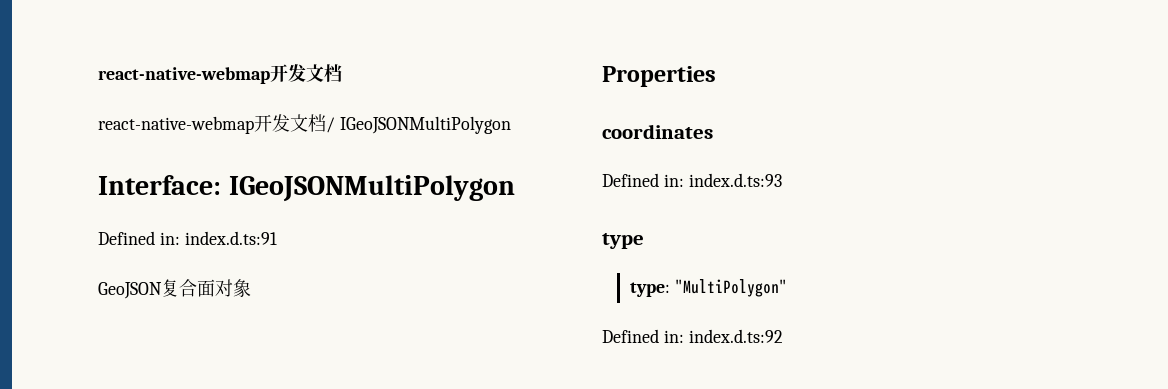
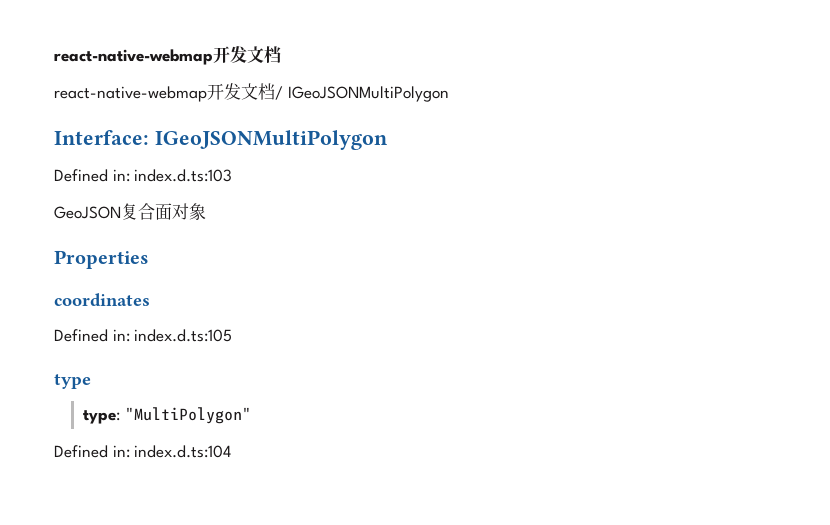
- Defined in: index.d.ts:91
+ Defined in: index.d.ts:103
- Defined in: index.d.ts:93
+ Defined in: index.d.ts:105
- Defined in: index.d.ts:92
+ Defined in: index.d.ts:104

